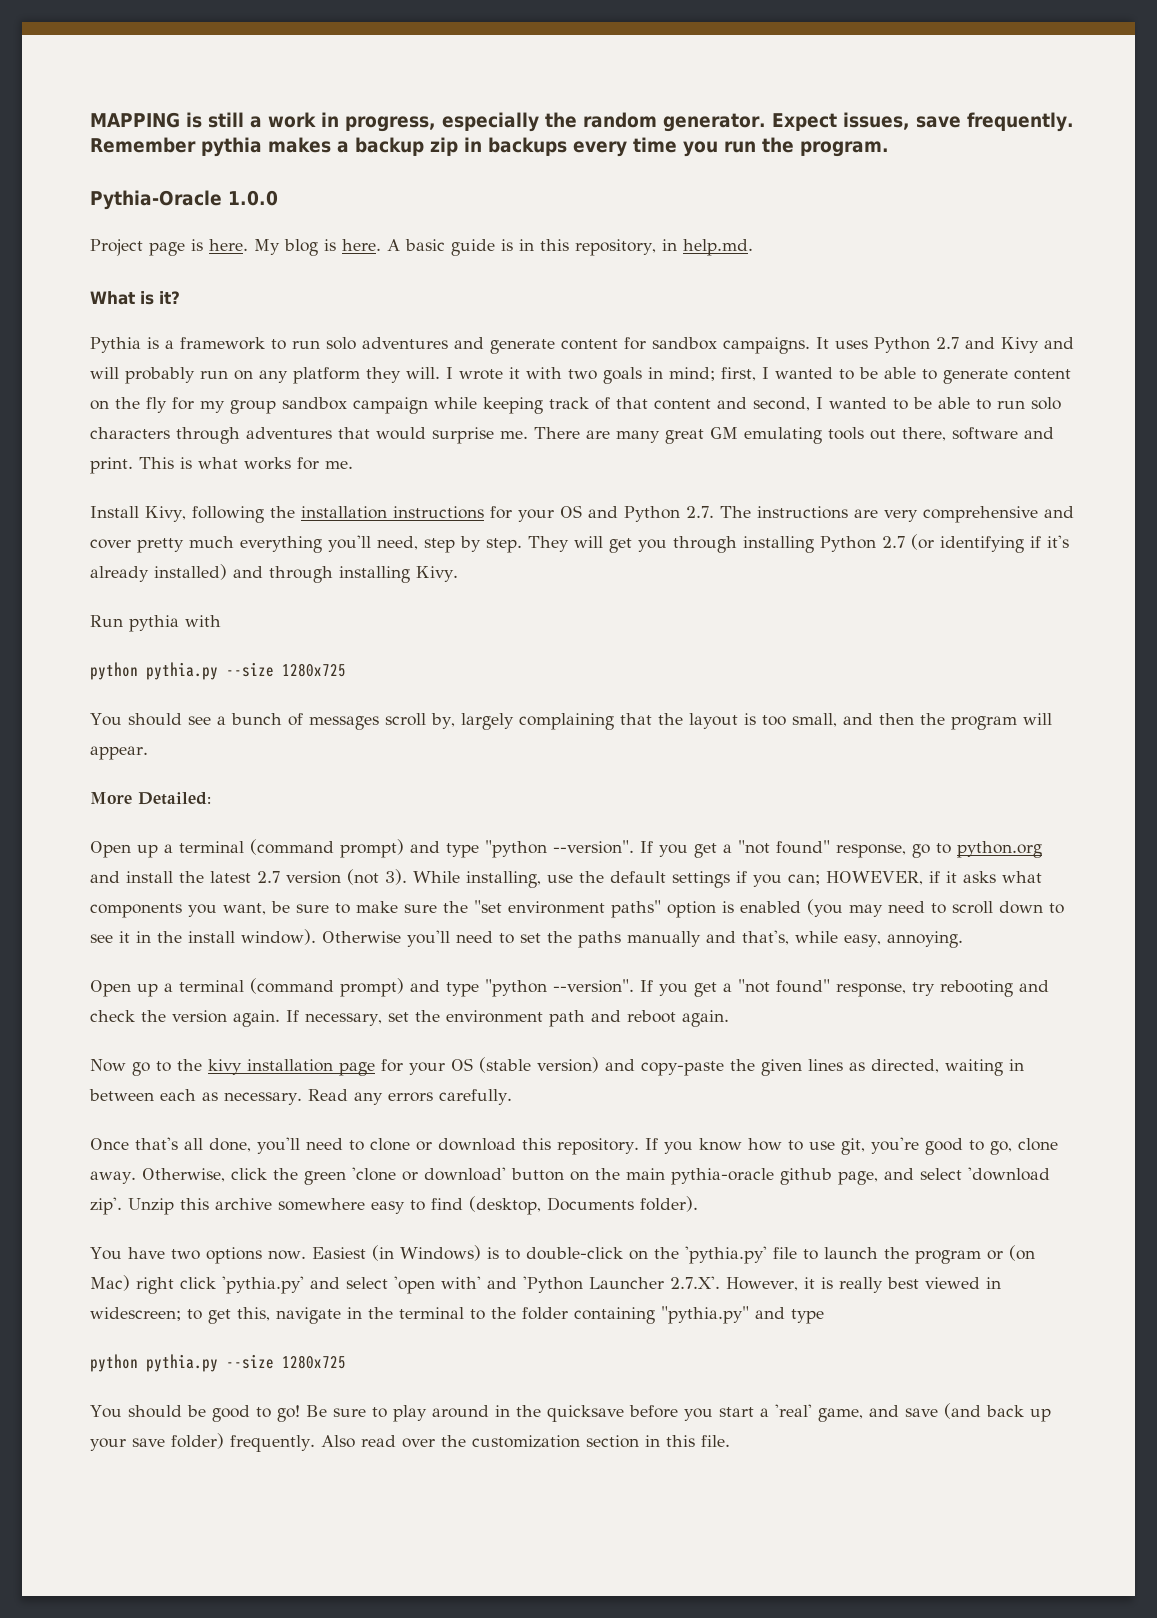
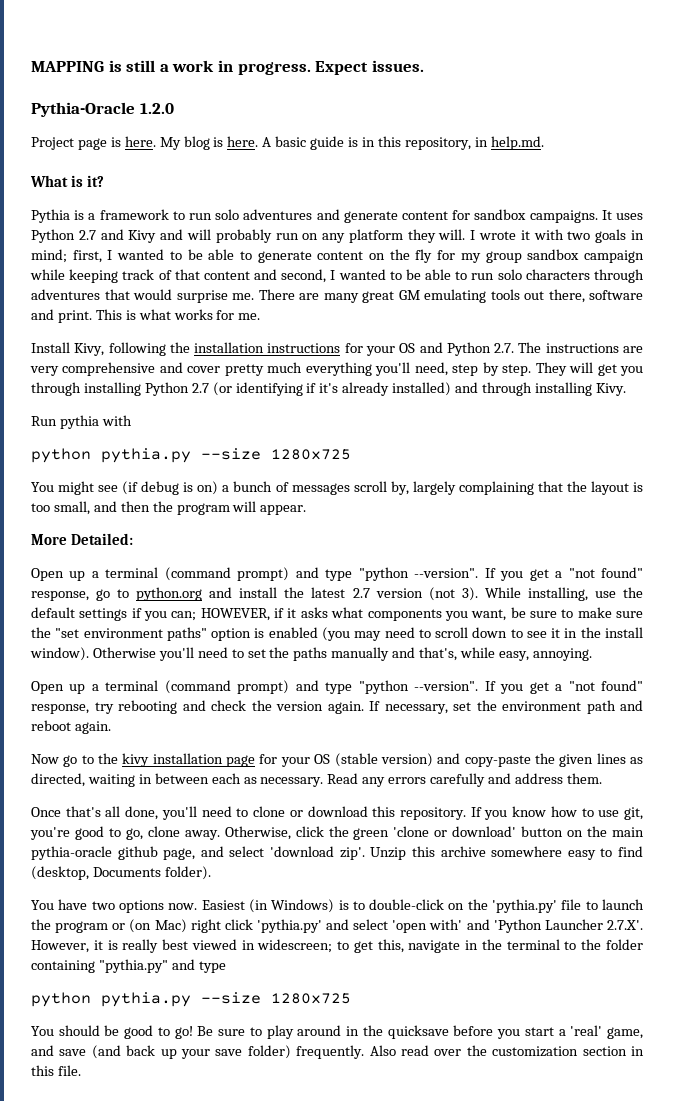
- MAPPING is still a work in progress, especially the random generator. Expect issues, save frequently. Remember pythia makes a backup zip in backups every time you run the program.
+ MAPPING is still a work in progress. Expect issues.
- Pythia-Oracle 1.0.0
+ Pythia-Oracle 1.2.0
- You should see a bunch of messages scroll by, largely complaining that the layout is too small, and then the program will appear.
+ You might see (if debug is on) a bunch of messages scroll by, largely complaining that the layout is too small, and then the program will appear.
- Read any errors carefully.
+ Read any errors carefully and address them.

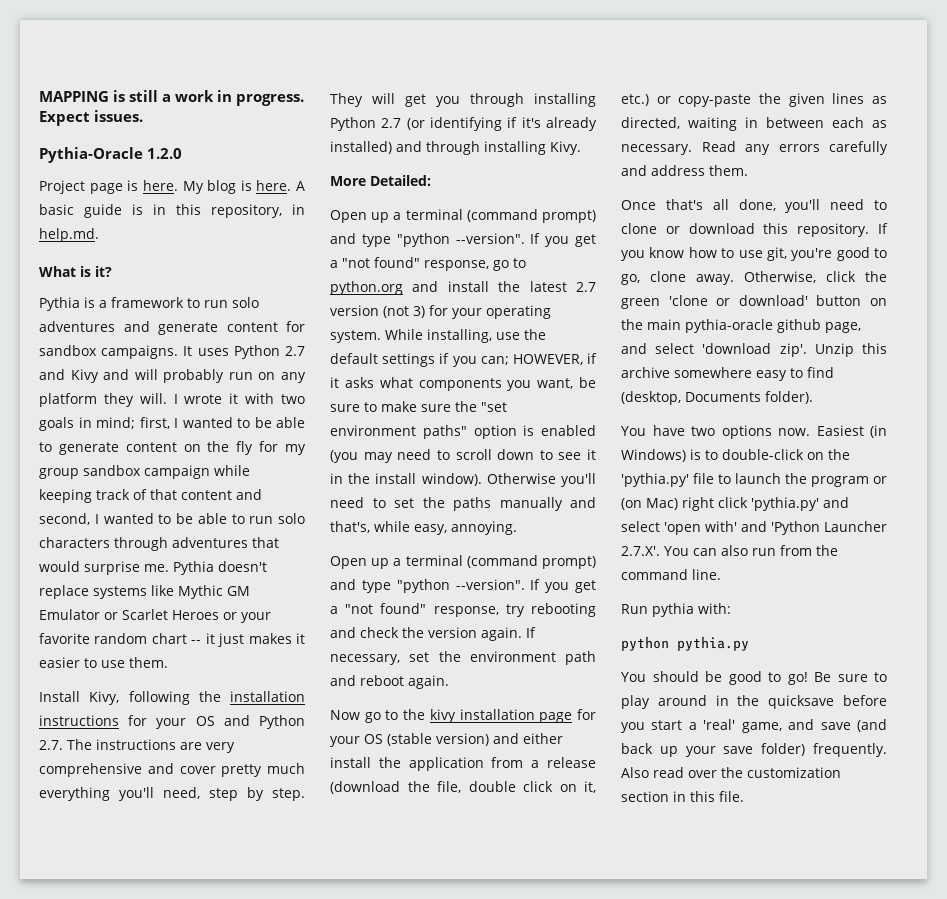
- There are many great GM emulating tools out there, software and print. This is what works for me.
+ Pythia doesn't replace systems like Mythic GM Emulator or Scarlet Heroes or your favorite random chart -- it just makes it easier to use them.
- Run pythia with
- python pythia.py --size 1280x725
- You might see (if debug is on) a bunch of messages scroll by, largely complaining that the layout is too small, and then the program will appear.
- If you get a "not found" response, go to python.org and install the latest 2.7 version (not 3).
+ If you get a "not found" response, go to python.org and install the latest 2.7 version (not 3) for your operating system.
- Now go to the kivy installation page for your OS (stable version) and copy-paste the given lines as directed, waiting in between each as necessary.
+ Now go to the kivy installation page for your OS (stable version) and either install the application from a release (download the file, double click on it, etc.) or copy-paste the given lines as directed, waiting in between each as necessary.
- Easiest (in Windows) is to double-click on the 'pythia.py' file to launch the program or (on Mac) right click 'pythia.py' and select 'open with' and 'Python Launcher 2.7.X'. However, it is really best viewed in widescreen; to get this, navigate in the terminal to the folder containing "pythia.py" and type
- python pythia.py --size 1280x725
+ Easiest (in Windows) is to double-click on the 'pythia.py' file to launch the program or (on Mac) right click 'pythia.py' and select 'open with' and 'Python Launcher 2.7.X'. You can also run from the command line.
+ Run pythia with:
+ python pythia.py

